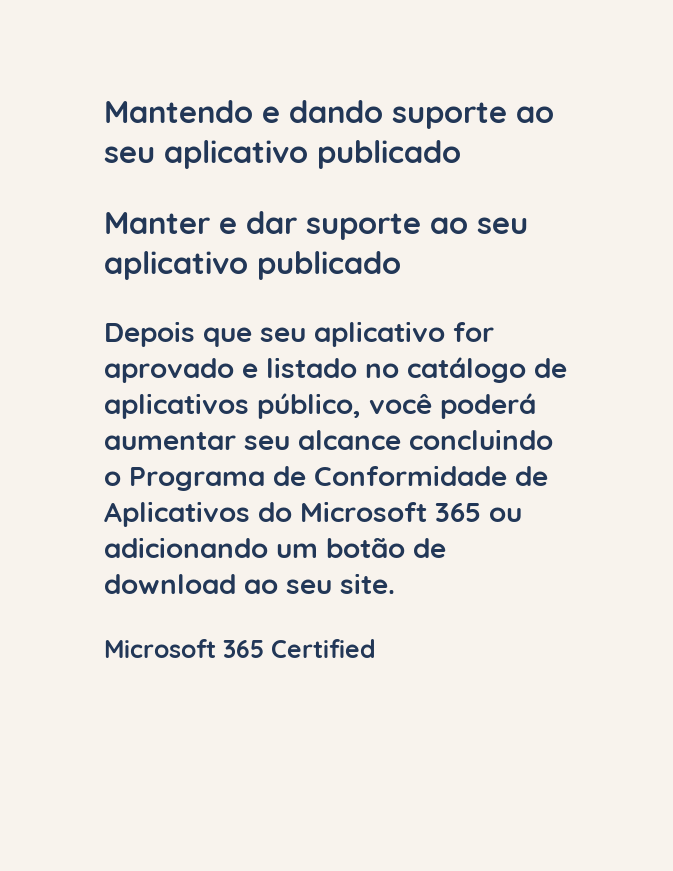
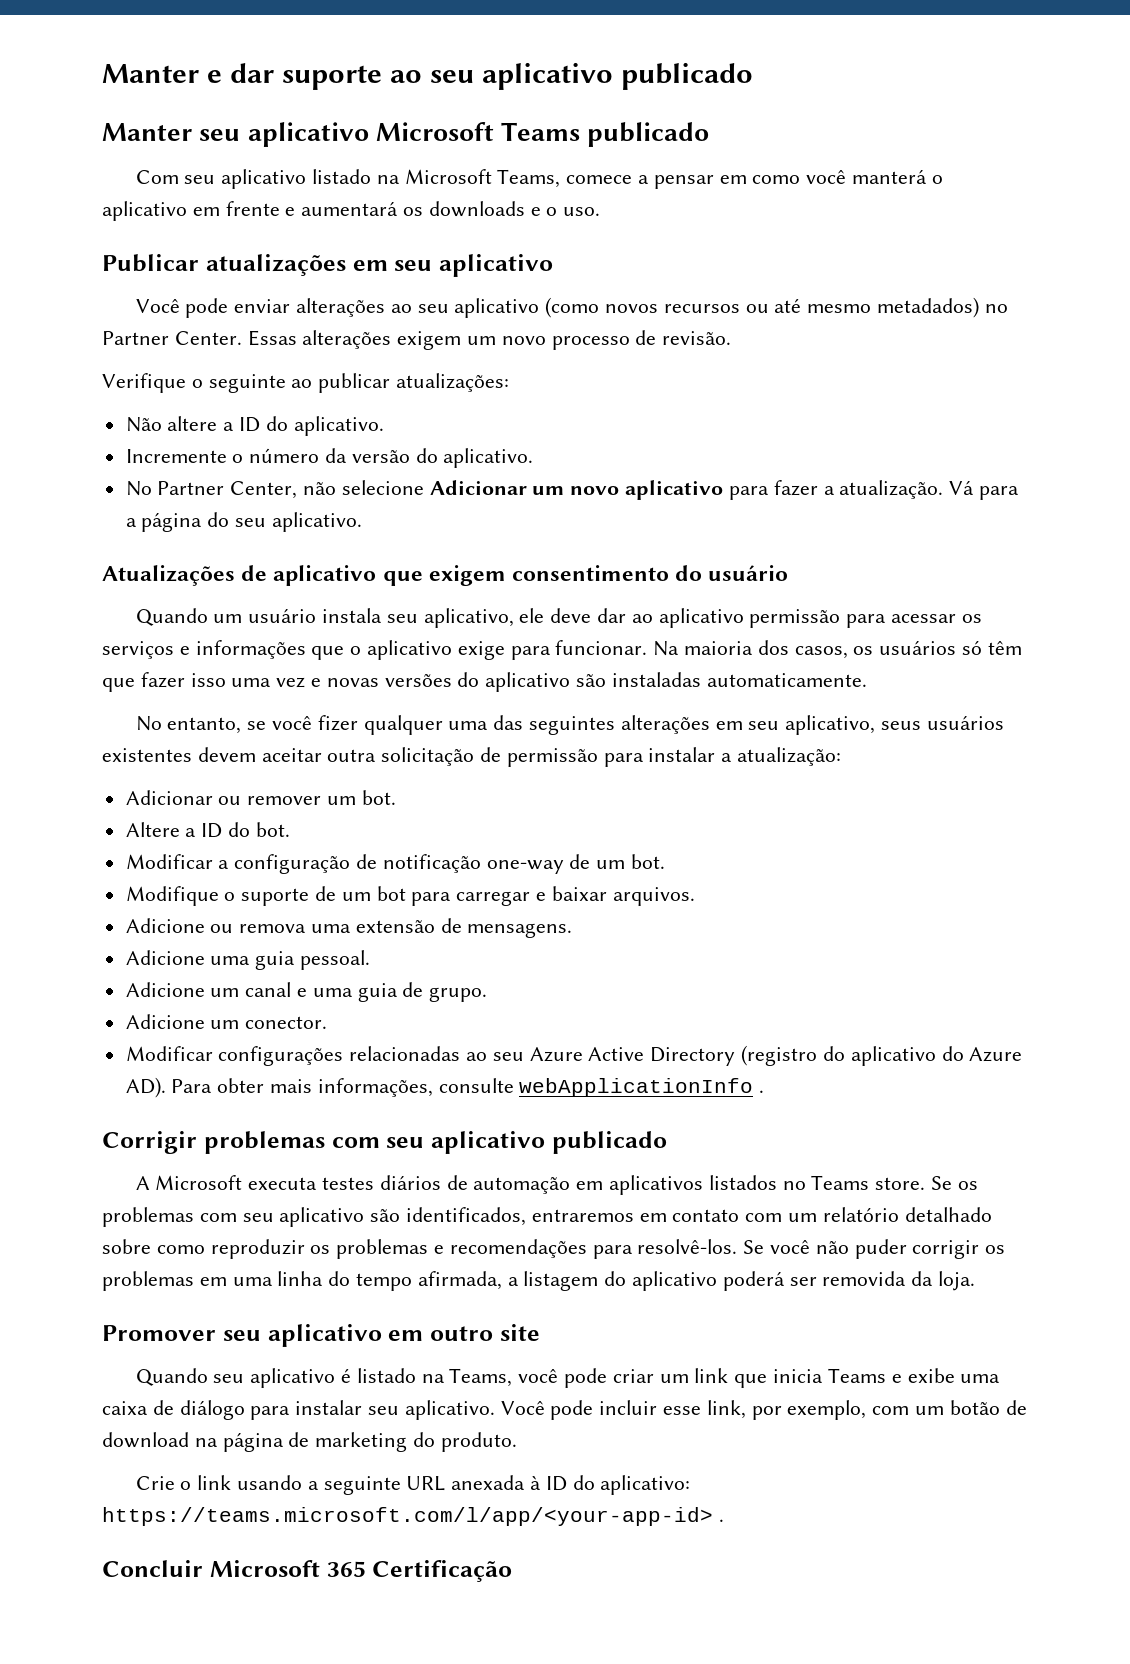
- Mantendo e dando suporte ao seu aplicativo publicado
- Depois que seu aplicativo for aprovado e listado no catálogo de aplicativos público, você poderá aumentar seu alcance concluindo o Programa de Conformidade de Aplicativos do Microsoft 365 ou adicionando um botão de download ao seu site.
- Microsoft 365 Certified
+ Manter seu aplicativo Microsoft Teams publicado
+ Com seu aplicativo listado na Microsoft Teams, comece a pensar em como você manterá o aplicativo em frente e aumentará os downloads e o uso.
+ Publicar atualizações em seu aplicativo
+ Você pode enviar alterações ao seu aplicativo (como novos recursos ou até mesmo metadados) no Partner Center. Essas alterações exigem um novo processo de revisão.
+ Verifique o seguinte ao publicar atualizações:
+ Não altere a ID do aplicativo.
+ Incremente o número da versão do aplicativo.
+ No Partner Center, não selecione Adicionar um novo aplicativo para fazer a atualização. Vá para a página do seu aplicativo.
+ Atualizações de aplicativo que exigem consentimento do usuário
+ Quando um usuário instala seu aplicativo, ele deve dar ao aplicativo permissão para acessar os serviços e informações que o aplicativo exige para funcionar. Na maioria dos casos, os usuários só têm que fazer isso uma vez e novas versões do aplicativo são instaladas automaticamente.
+ No entanto, se você fizer qualquer uma das seguintes alterações em seu aplicativo, seus usuários existentes devem aceitar outra solicitação de permissão para instalar a atualização:
+ Adicionar ou remover um bot.
+ Altere a ID do bot.
+ Modificar a configuração de notificação one-way de um bot.
+ Modifique o suporte de um bot para carregar e baixar arquivos.
+ Adicione ou remova uma extensão de mensagens.
+ Adicione uma guia pessoal.
+ Adicione um canal e uma guia de grupo.
+ Adicione um conector.
+ Modificar configurações relacionadas ao seu Azure Active Directory (registro do aplicativo do Azure AD). Para obter mais informações, consulte webApplicationInfo .
+ Corrigir problemas com seu aplicativo publicado
+ A Microsoft executa testes diários de automação em aplicativos listados no Teams store. Se os problemas com seu aplicativo são identificados, entraremos em contato com um relatório detalhado sobre como reproduzir os problemas e recomendações para resolvê-los. Se você não puder corrigir os problemas em uma linha do tempo afirmada, a listagem do aplicativo poderá ser removida da loja.
+ Promover seu aplicativo em outro site
+ Quando seu aplicativo é listado na Teams, você pode criar um link que inicia Teams e exibe uma caixa de diálogo para instalar seu aplicativo. Você pode incluir esse link, por exemplo, com um botão de download na página de marketing do produto.
+ Crie o link usando a seguinte URL anexada à ID do aplicativo: https://teams.microsoft.com/l/app/<your-app-id> .
+ Concluir Microsoft 365 Certificação

